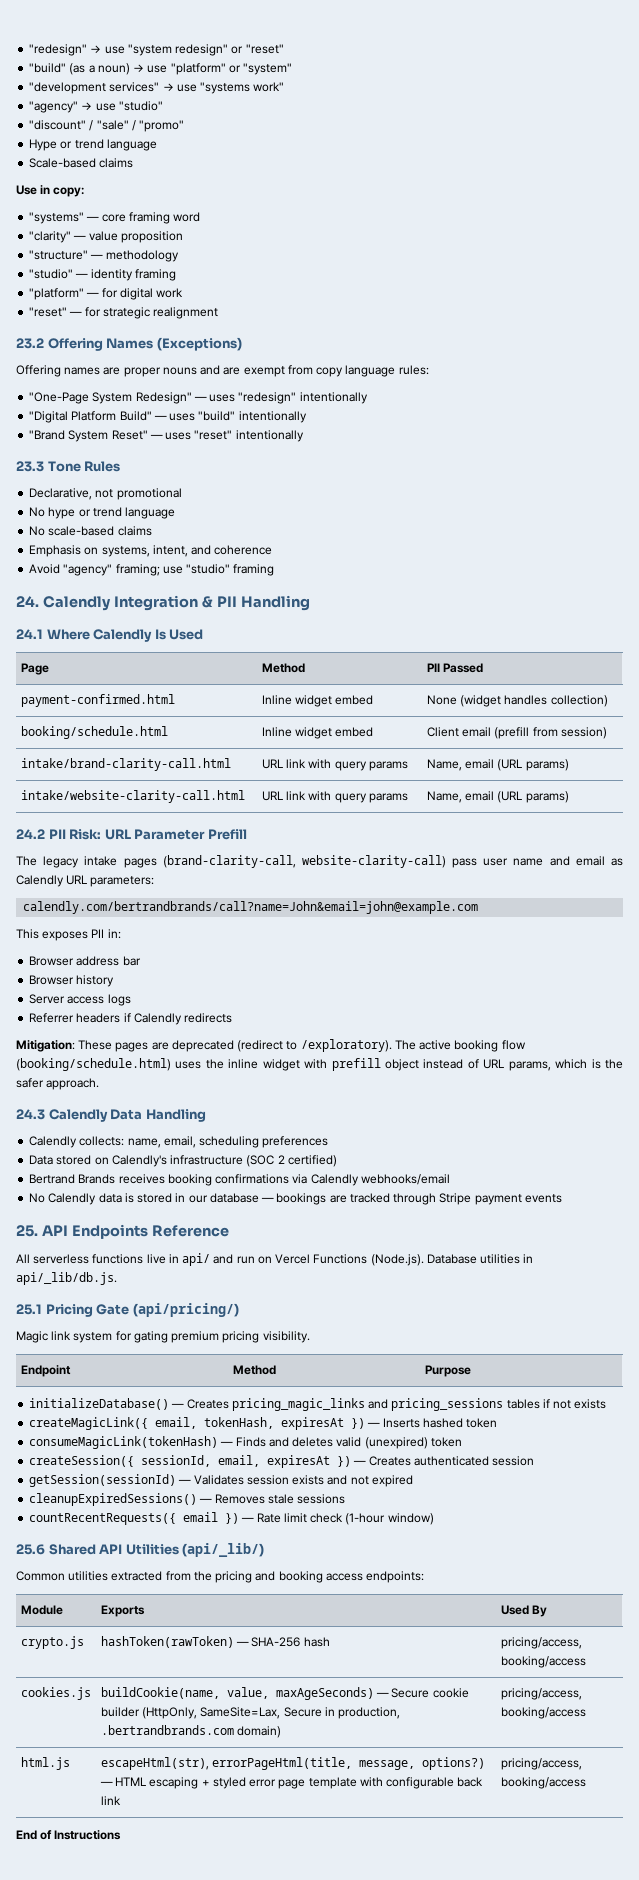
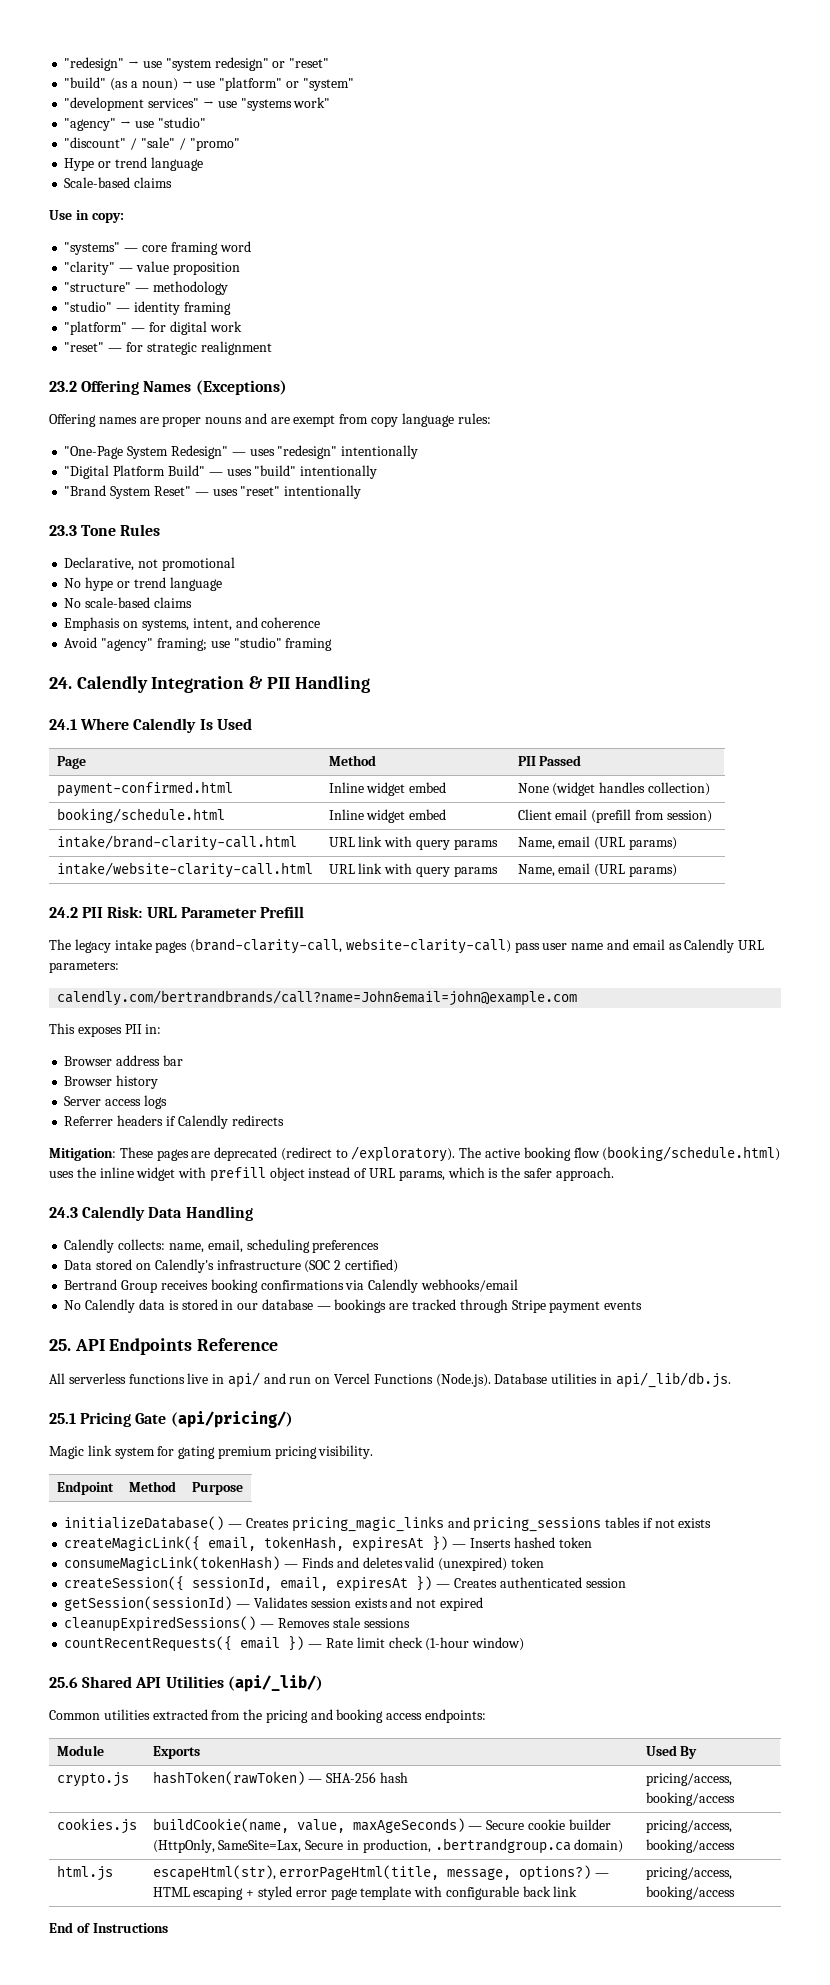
- Bertrand Brands receives booking confirmations via Calendly webhooks/email
+ Bertrand Group receives booking confirmations via Calendly webhooks/email
- cookies.js | buildCookie(name, value, maxAgeSeconds) — Secure cookie builder (HttpOnly, SameSite=Lax, Secure in production, .bertrandbrands.com domain) | pricing/access, booking/access
+ cookies.js | buildCookie(name, value, maxAgeSeconds) — Secure cookie builder (HttpOnly, SameSite=Lax, Secure in production, .bertrandgroup.ca domain) | pricing/access, booking/access

